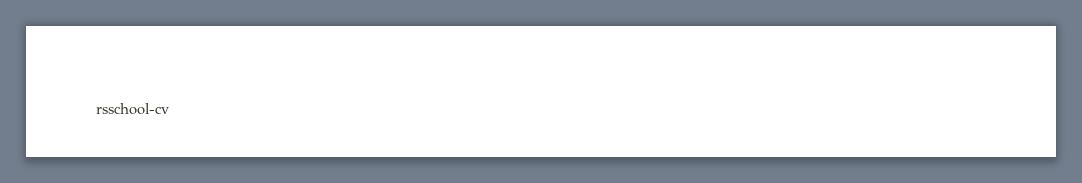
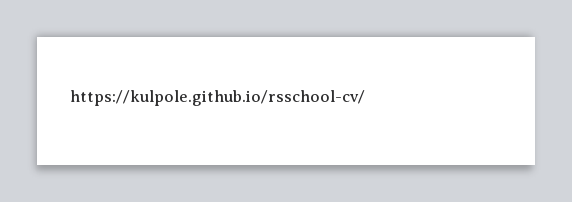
- rsschool-cv
+ https://kulpole.github.io/rsschool-cv/

